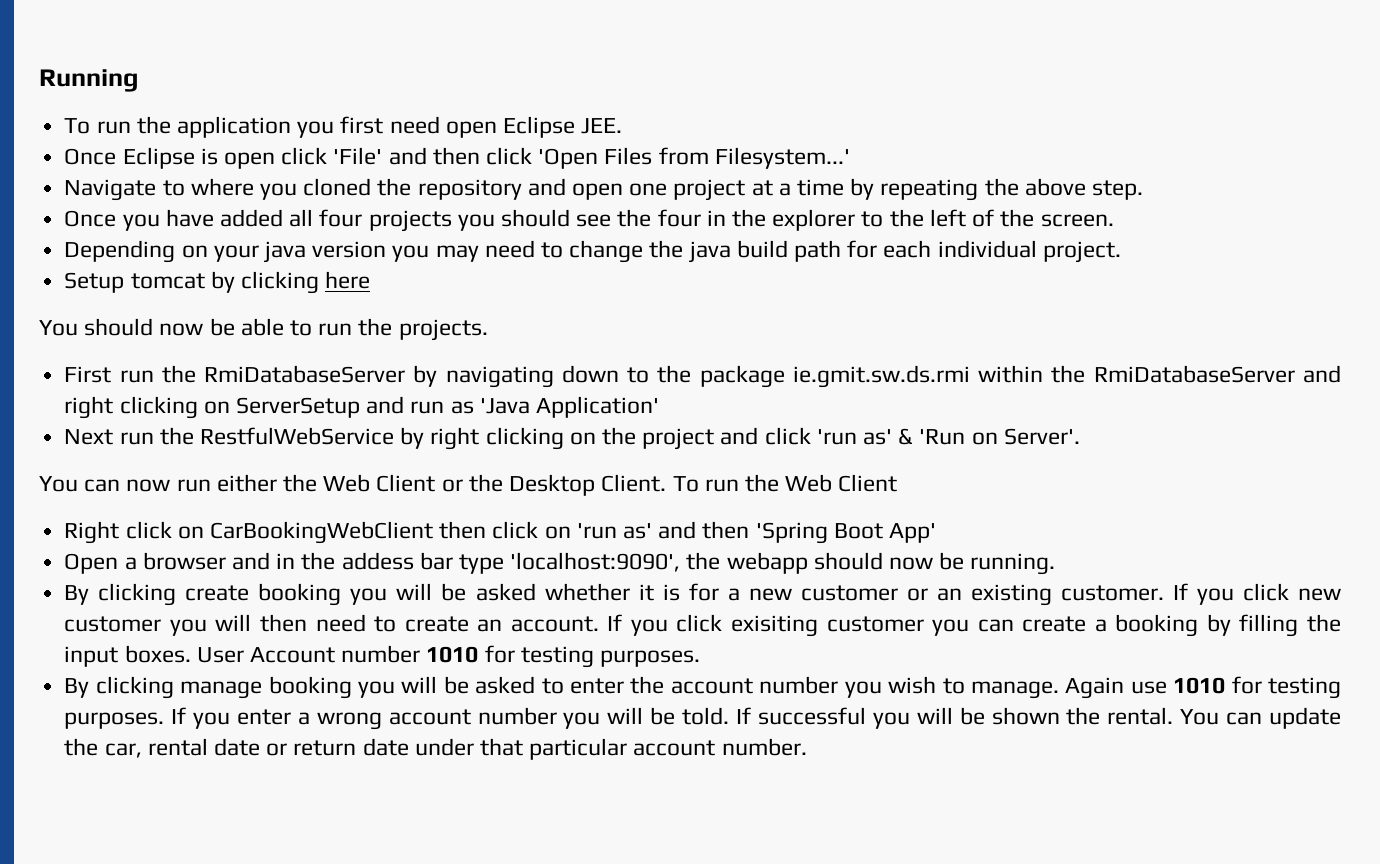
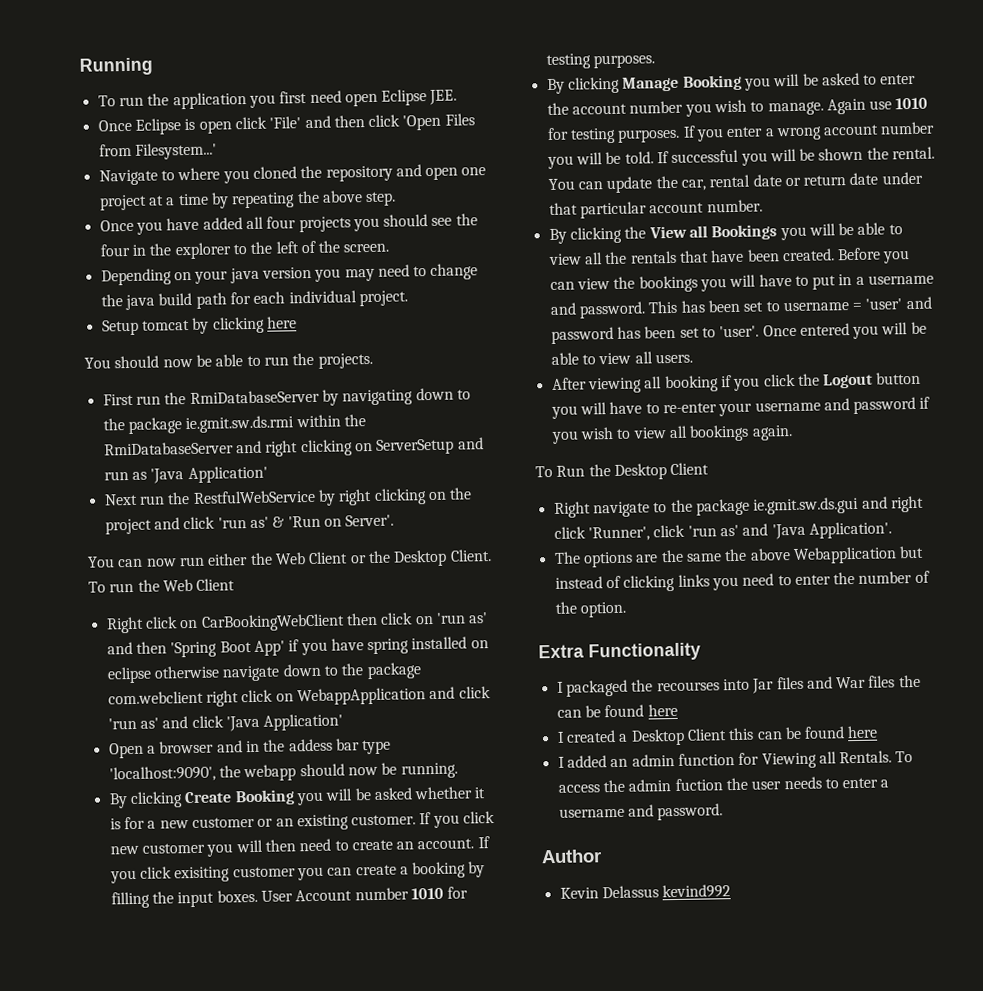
- Right click on CarBookingWebClient then click on 'run as' and then 'Spring Boot App'
+ Right click on CarBookingWebClient then click on 'run as' and then 'Spring Boot App' if you have spring installed on eclipse otherwise navigate down to the package com.webclient right click on WebappApplication and click 'run as' and click 'Java Application'
- By clicking create booking you will be asked whether it is for a new customer or an existing customer.
+ By clicking Create Booking you will be asked whether it is for a new customer or an existing customer.
- By clicking manage booking you will be asked to enter the account number you wish to manage.
+ By clicking Manage Booking you will be asked to enter the account number you wish to manage.
+ By clicking the View all Bookings you will be able to view all the rentals that have been created. Before you can view the bookings you will have to put in a username and password. This has been set to username = 'user' and password has been set to 'user'. Once entered you will be able to view all users.
+ After viewing all booking if you click the Logout button you will have to re-enter your username and password if you wish to view all bookings again.
+ To Run the Desktop Client
+ Right navigate to the package ie.gmit.sw.ds.gui and right click 'Runner', click 'run as' and 'Java Application'.
+ The options are the same the above Webapplication but instead of clicking links you need to enter the number of the option.
+ Extra Functionality
+ I packaged the recourses into Jar files and War files the can be found here
+ I created a Desktop Client this can be found here
+ I added an admin function for Viewing all Rentals. To access the admin fuction the user needs to enter a username and password.
+ Author
+ Kevin Delassus kevind992

